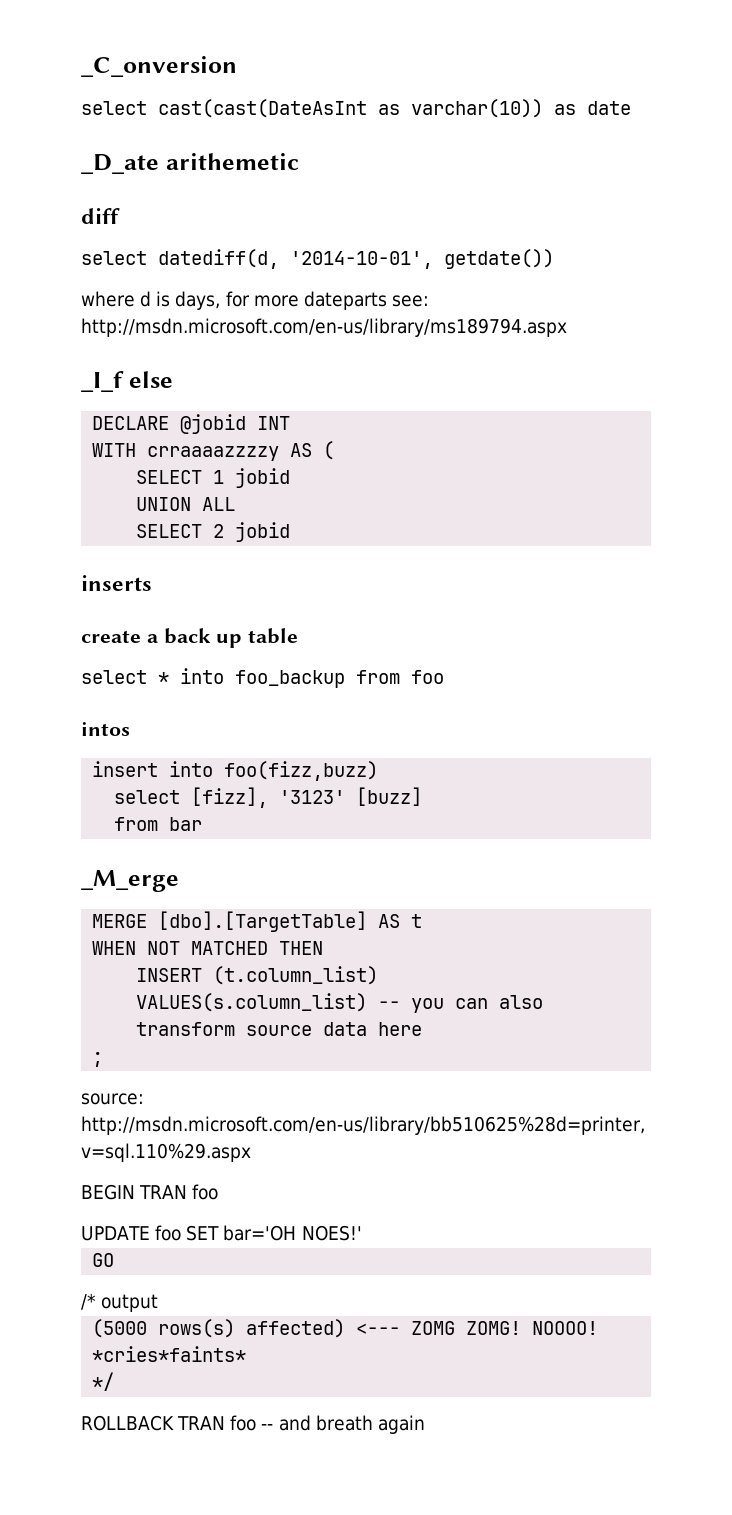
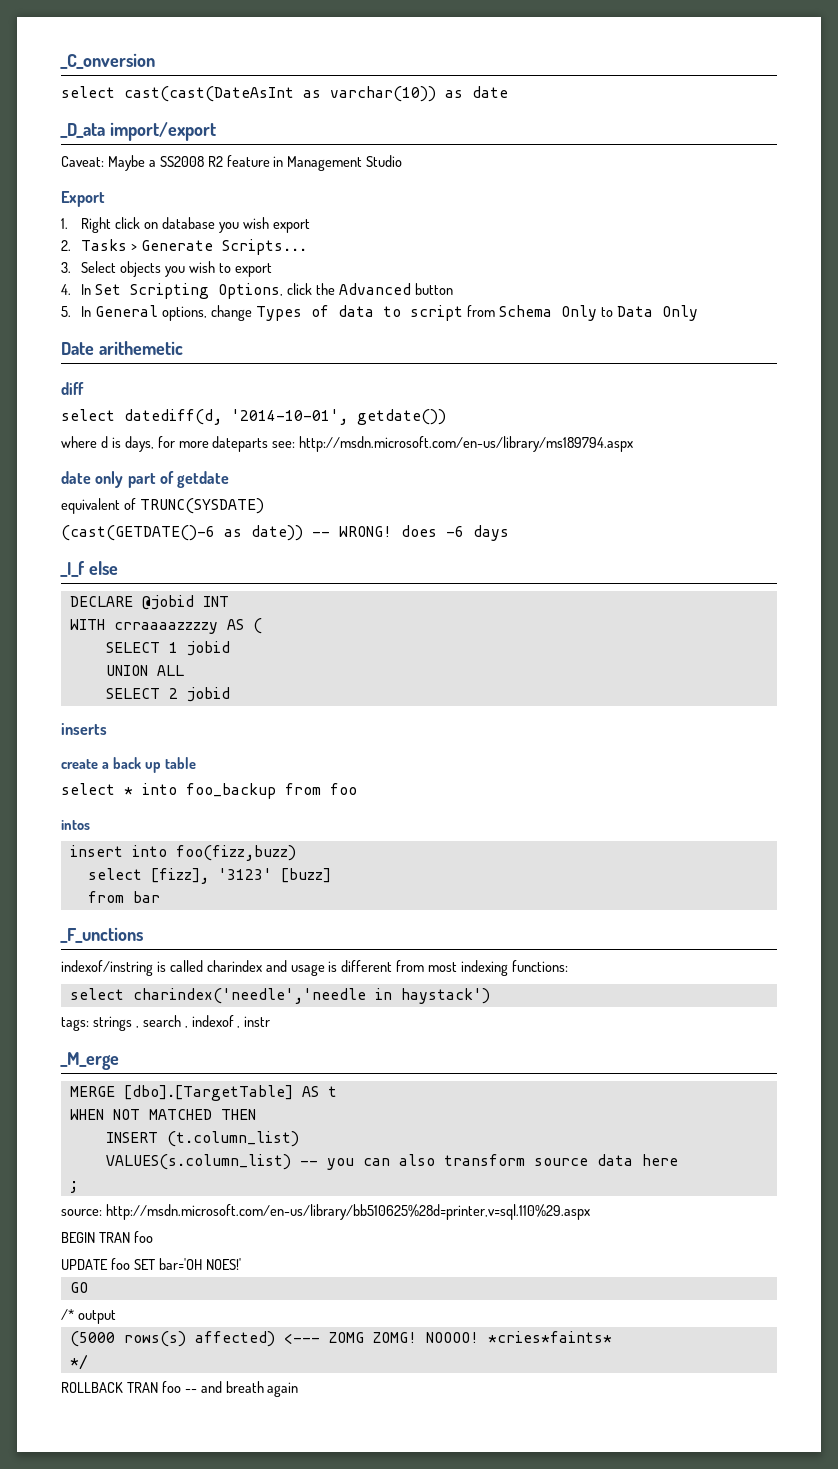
- _D_ate arithemetic
+ _D_ata import/export
+ Caveat: Maybe a SS2008 R2 feature in Management Studio
+ Export
+ 1. Right click on database you wish export
+ 2. Tasks > Generate Scripts...
+ 3. Select objects you wish to export
+ 4. In Set Scripting Options, click the Advanced button
+ 5. In General options, change Types of data to script from Schema Only to Data Only
+ Date arithemetic
+ date only part of getdate
+ equivalent of TRUNC(SYSDATE)
+ (cast(GETDATE()-6 as date)) -- WRONG! does -6 days
+ _F_unctions
+ indexof/instring is called charindex and usage is different from most indexing functions:
+ select charindex('needle','needle in haystack')
+ tags: strings , search , indexof , instr

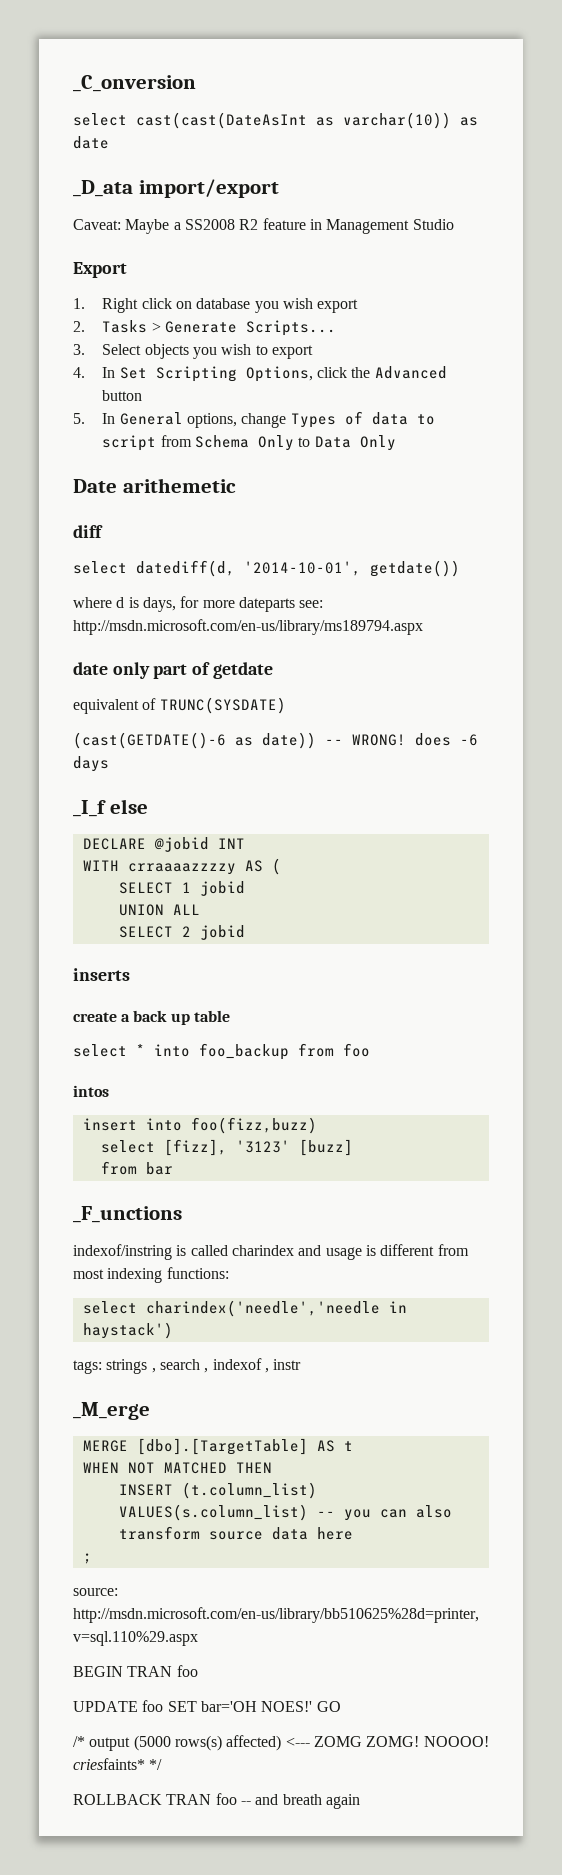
- UPDATE foo SET bar='OH NOES!'
- GO
+ UPDATE foo SET bar='OH NOES!' GO
- /* output
- (5000 rows(s) affected) <--- ZOMG ZOMG!
+ /* output (5000 rows(s) affected) <--- ZOMG ZOMG!
- NOOOO! *cries*faints*
- */
+ NOOOO! criesfaints* */

